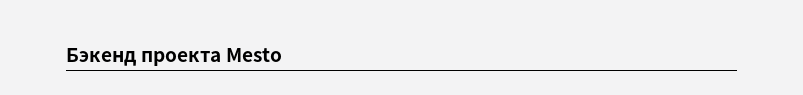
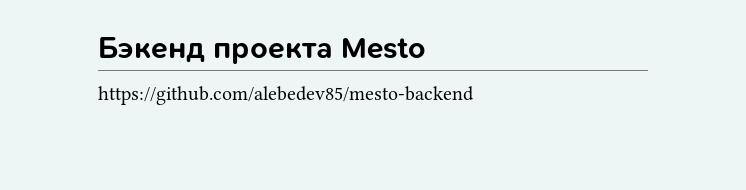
+ https://github.com/alebedev85/mesto-backend

